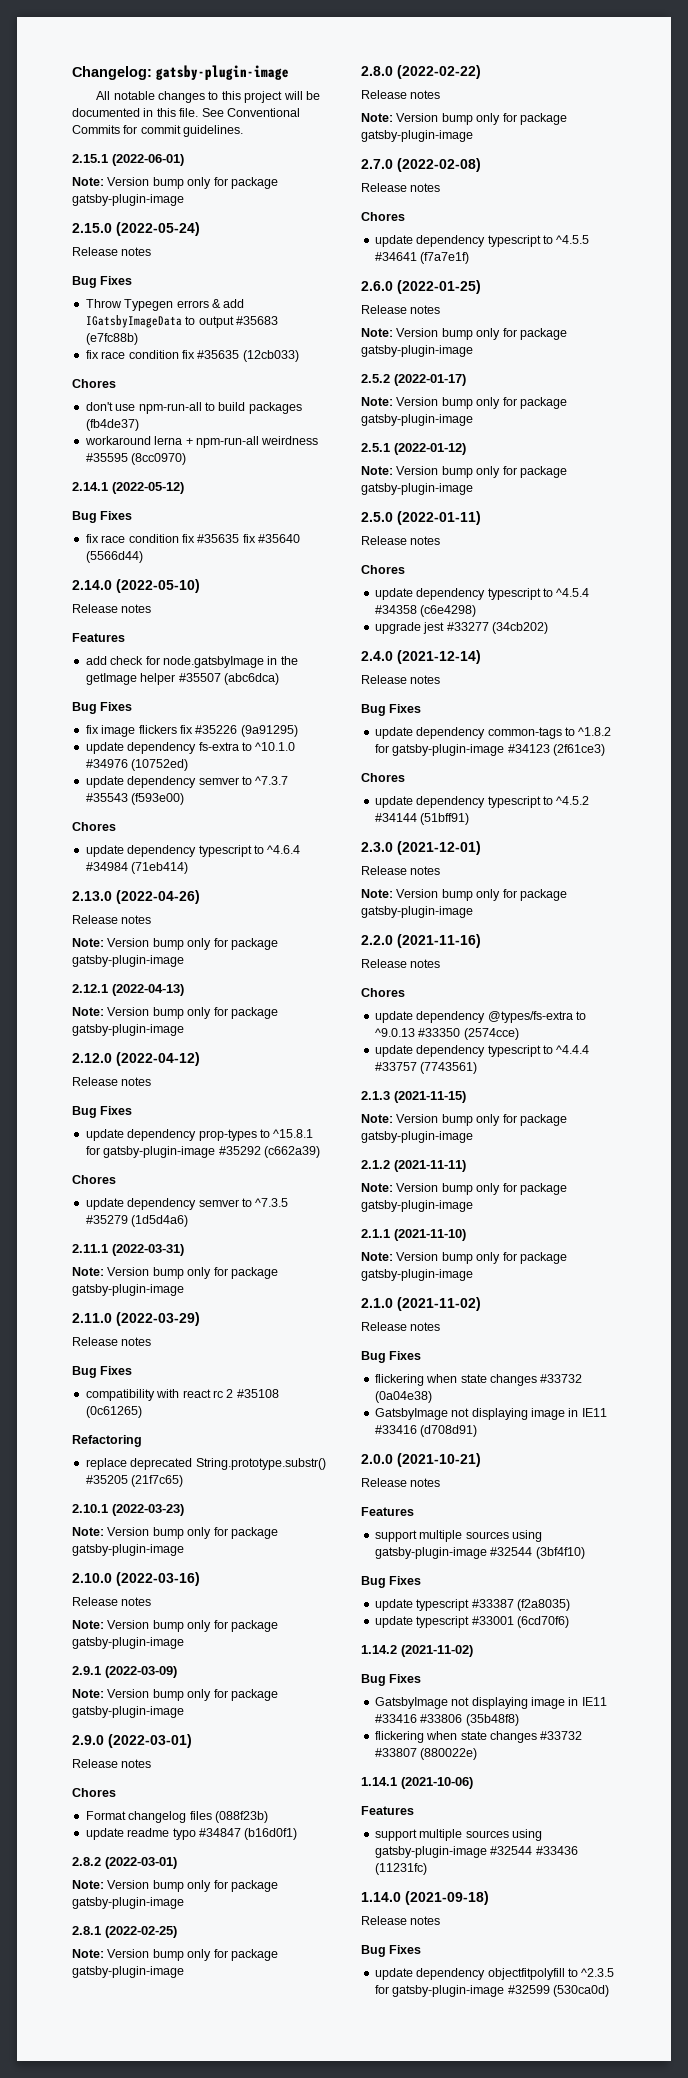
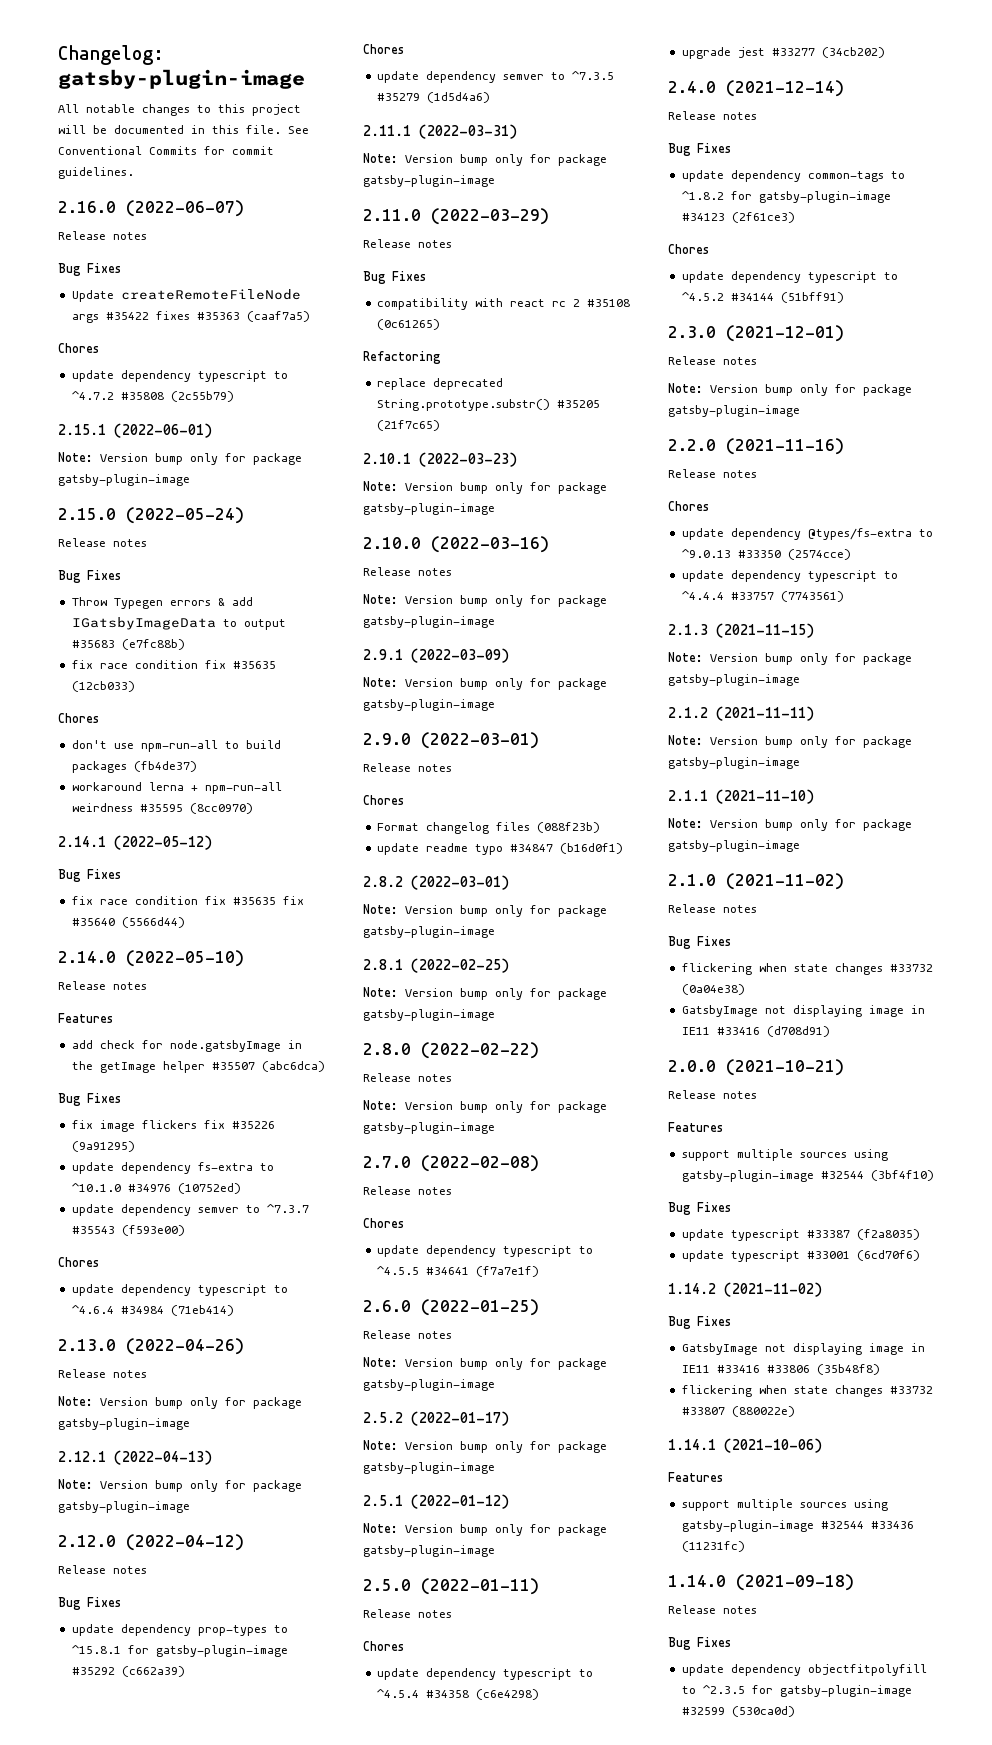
+ 2.16.0 (2022-06-07)
+ Release notes
+ Bug Fixes
+ Update createRemoteFileNode args #35422 fixes #35363 (caaf7a5)
+ Chores
+ update dependency typescript to ^4.7.2 #35808 (2c55b79)

